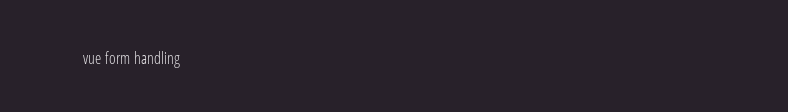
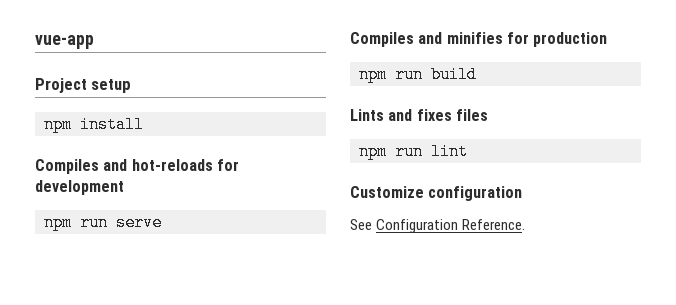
- vue form handling
+ vue-app
+ Project setup
+ npm install
+ Compiles and hot-reloads for development
+ npm run serve
+ Compiles and minifies for production
+ npm run build
+ Lints and fixes files
+ npm run lint
+ Customize configuration
+ See Configuration Reference.

